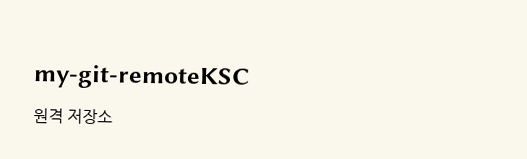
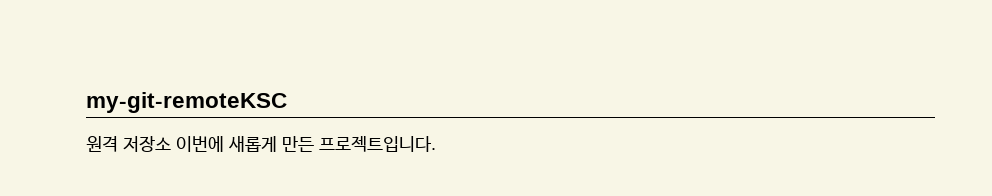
- 원격 저장소
+ 원격 저장소 이번에 새롭게 만든 프로젝트입니다.

